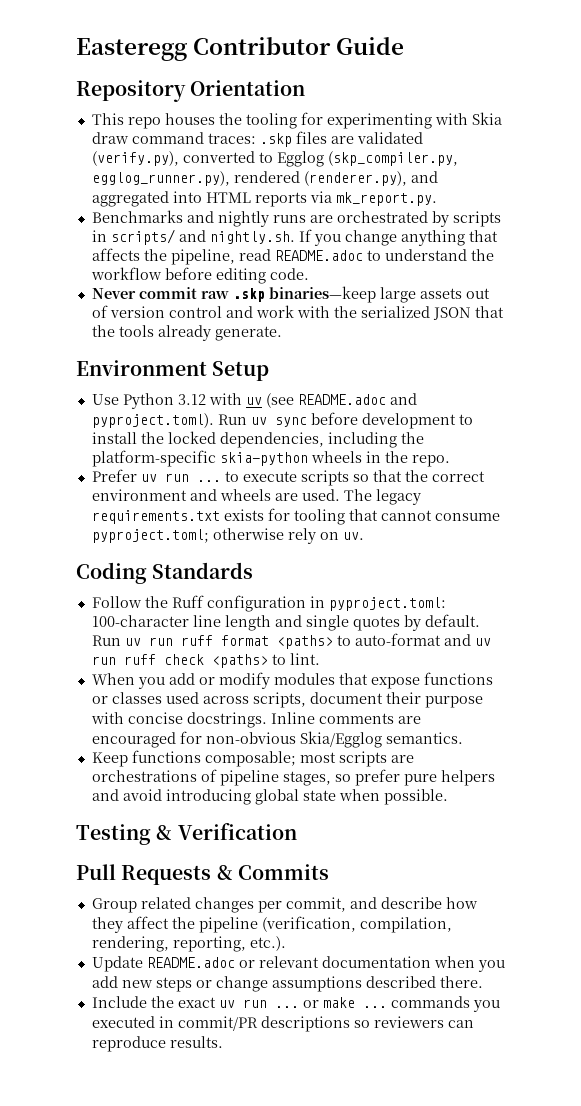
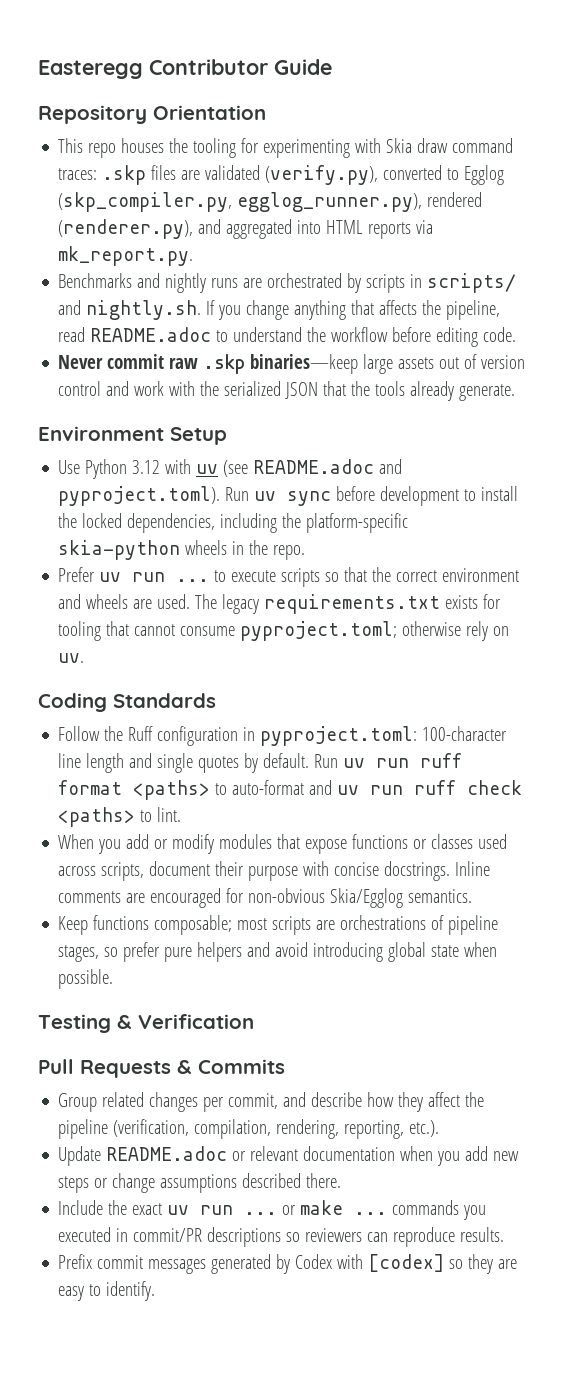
+ Prefix commit messages generated by Codex with [codex] so they are easy to identify.

